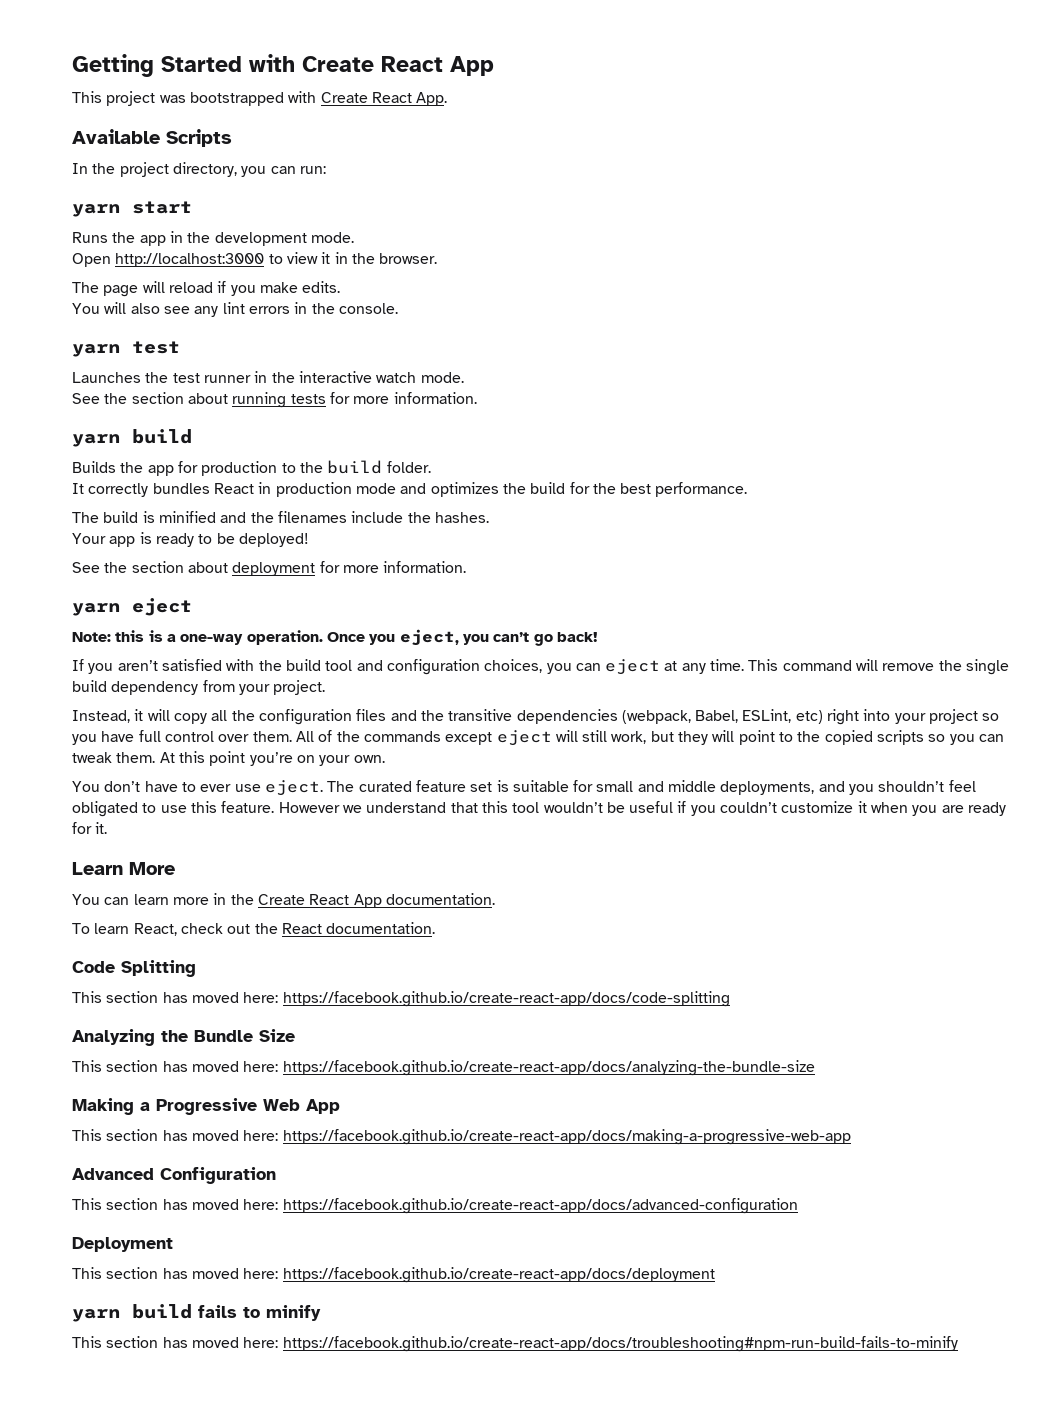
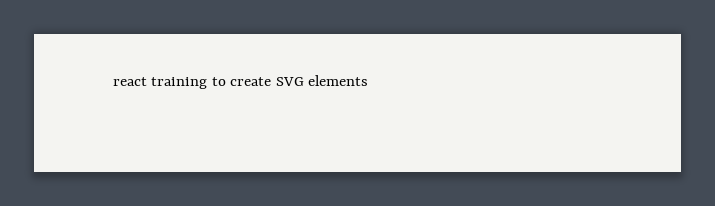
- Getting Started with Create React App
- This project was bootstrapped with Create React App.
- Available Scripts
- In the project directory, you can run:
- yarn start
- Runs the app in the development mode.
- Open http://localhost:3000 to view it in the browser.
- The page will reload if you make edits.
- You will also see any lint errors in the console.
- yarn test
- Launches the test runner in the interactive watch mode.
- See the section about running tests for more information.
- yarn build
- Builds the app for production to the build folder.
- It correctly bundles React in production mode and optimizes the build for the best performance.
- The build is minified and the filenames include the hashes.
- Your app is ready to be deployed!
- See the section about deployment for more information.
- yarn eject
- Note: this is a one-way operation. Once you eject, you can’t go back!
- If you aren’t satisfied with the build tool and configuration choices, you can eject at any time. This command will remove the single build dependency from your project.
- Instead, it will copy all the configuration files and the transitive dependencies (webpack, Babel, ESLint, etc) right into your project so you have full control over them. All of the commands except eject will still work, but they will point to the copied scripts so you can tweak them. At this point you’re on your own.
- You don’t have to ever use eject. The curated feature set is suitable for small and middle deployments, and you shouldn’t feel obligated to use this feature. However we understand that this tool wouldn’t be useful if you couldn’t customize it when you are ready for it.
- Learn More
- You can learn more in the Create React App documentation.
- To learn React, check out the React documentation.
- Code Splitting
- This section has moved here: https://facebook.github.io/create-react-app/docs/code-splitting
- Analyzing the Bundle Size
- This section has moved here: https://facebook.github.io/create-react-app/docs/analyzing-the-bundle-size
- Making a Progressive Web App
- This section has moved here: https://facebook.github.io/create-react-app/docs/making-a-progressive-web-app
- Advanced Configuration
- This section has moved here: https://facebook.github.io/create-react-app/docs/advanced-configuration
- Deployment
- This section has moved here: https://facebook.github.io/create-react-app/docs/deployment
- yarn build fails to minify
- This section has moved here: https://facebook.github.io/create-react-app/docs/troubleshooting#npm-run-build-fails-to-minify
+ react training to create SVG elements

